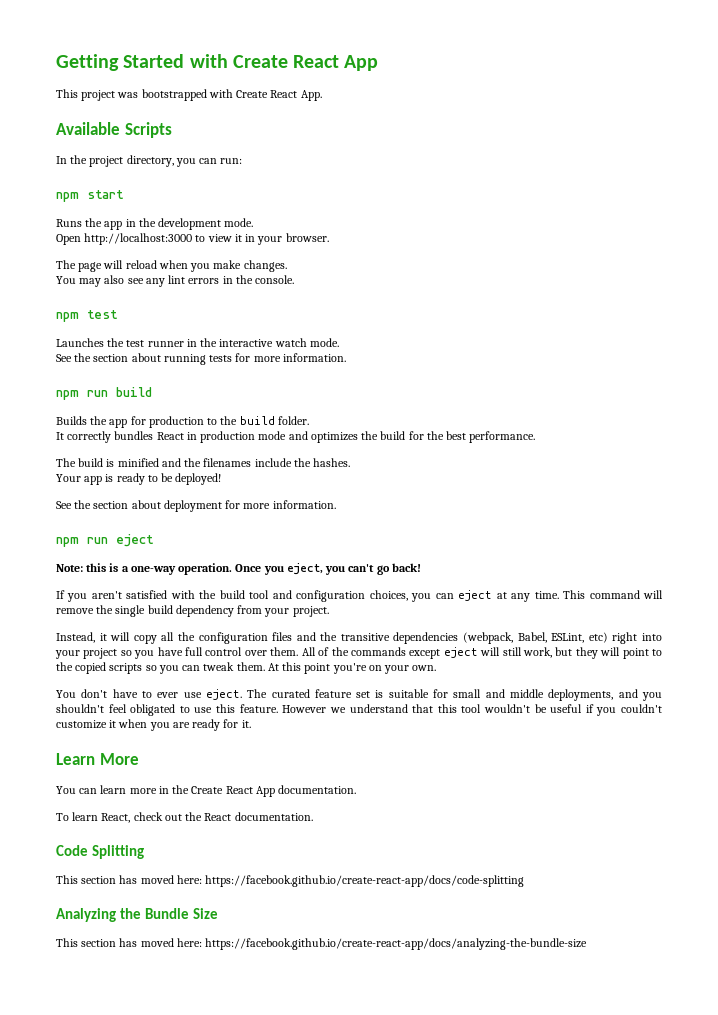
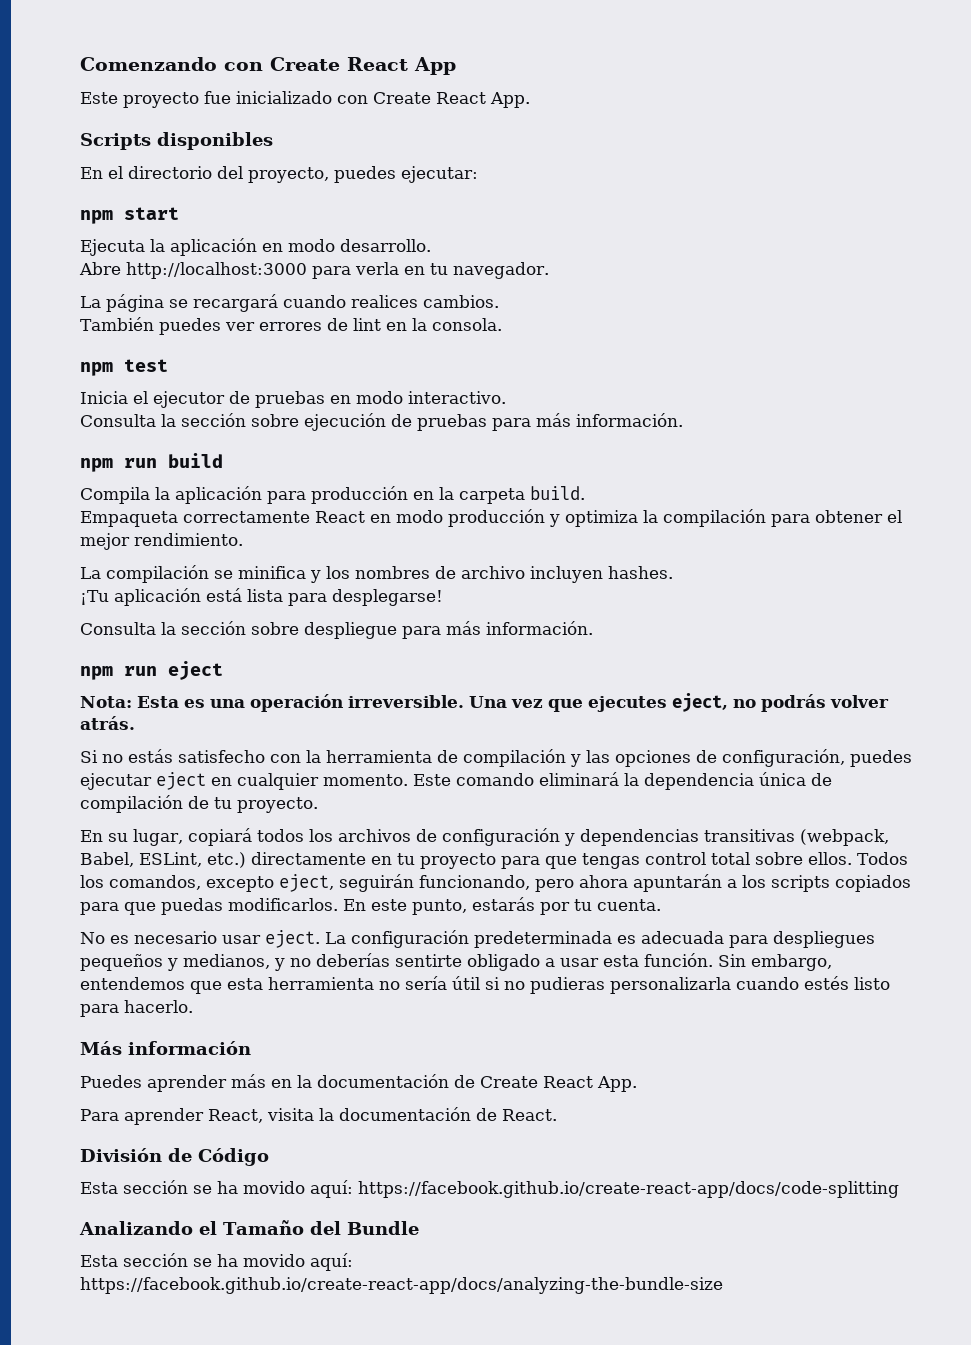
- Getting Started with Create React App
+ Comenzando con Create React App
- This project was bootstrapped with Create React App.
- Available Scripts
- In the project directory, you can run:
+ Este proyecto fue inicializado con Create React App.
+ Scripts disponibles
+ En el directorio del proyecto, puedes ejecutar:
  npm start
- Runs the app in the development mode.
- Open http://localhost:3000 to view it in your browser.
- The page will reload when you make changes.
- You may also see any lint errors in the console.
+ Ejecuta la aplicación en modo desarrollo.
+ Abre http://localhost:3000 para verla en tu navegador.
+ La página se recargará cuando realices cambios.
+ También puedes ver errores de lint en la consola.
  npm test
- Launches the test runner in the interactive watch mode.
- See the section about running tests for more information.
+ Inicia el ejecutor de pruebas en modo interactivo.
+ Consulta la sección sobre ejecución de pruebas para más información.
  npm run build
- Builds the app for production to the build folder.
- It correctly bundles React in production mode and optimizes the build for the best performance.
- The build is minified and the filenames include the hashes.
- Your app is ready to be deployed!
- See the section about deployment for more information.
+ Compila la aplicación para producción en la carpeta build.
+ Empaqueta correctamente React en modo producción y optimiza la compilación para obtener el mejor rendimiento.
+ La compilación se minifica y los nombres de archivo incluyen hashes.
+ ¡Tu aplicación está lista para desplegarse!
+ Consulta la sección sobre despliegue para más información.
  npm run eject
- Note: this is a one-way operation. Once you eject, you can't go back!
- If you aren't satisfied with the build tool and configuration choices, you can eject at any time. This command will remove the single build dependency from your project.
- Instead, it will copy all the configuration files and the transitive dependencies (webpack, Babel, ESLint, etc) right into your project so you have full control over them. All of the commands except eject will still work, but they will point to the copied scripts so you can tweak them. At this point you're on your own.
- You don't have to ever use eject. The curated feature set is suitable for small and middle deployments, and you shouldn't feel obligated to use this feature. However we understand that this tool wouldn't be useful if you couldn't customize it when you are ready for it.
- Learn More
- You can learn more in the Create React App documentation.
- To learn React, check out the React documentation.
- Code Splitting
- This section has moved here: https://facebook.github.io/create-react-app/docs/code-splitting
- Analyzing the Bundle Size
- This section has moved here: https://facebook.github.io/create-react-app/docs/analyzing-the-bundle-size
+ Nota: Esta es una operación irreversible. Una vez que ejecutes eject, no podrás volver atrás.
+ Si no estás satisfecho con la herramienta de compilación y las opciones de configuración, puedes ejecutar eject en cualquier momento. Este comando eliminará la dependencia única de compilación de tu proyecto.
+ En su lugar, copiará todos los archivos de configuración y dependencias transitivas (webpack, Babel, ESLint, etc.) directamente en tu proyecto para que tengas control total sobre ellos. Todos los comandos, excepto eject, seguirán funcionando, pero ahora apuntarán a los scripts copiados para que puedas modificarlos. En este punto, estarás por tu cuenta.
+ No es necesario usar eject. La configuración predeterminada es adecuada para despliegues pequeños y medianos, y no deberías sentirte obligado a usar esta función. Sin embargo, entendemos que esta herramienta no sería útil si no pudieras personalizarla cuando estés listo para hacerlo.
+ Más información
+ Puedes aprender más en la documentación de Create React App.
+ Para aprender React, visita la documentación de React.
+ División de Código
+ Esta sección se ha movido aquí: https://facebook.github.io/create-react-app/docs/code-splitting
+ Analizando el Tamaño del Bundle
+ Esta sección se ha movido aquí: https://facebook.github.io/create-react-app/docs/analyzing-the-bundle-size

